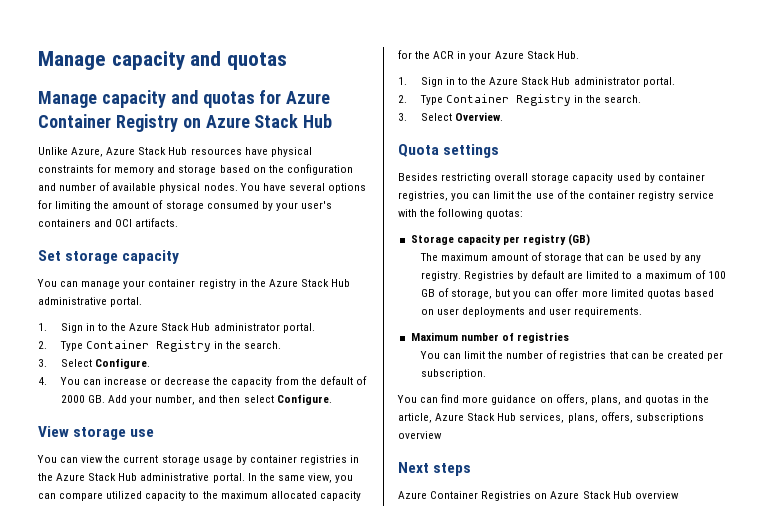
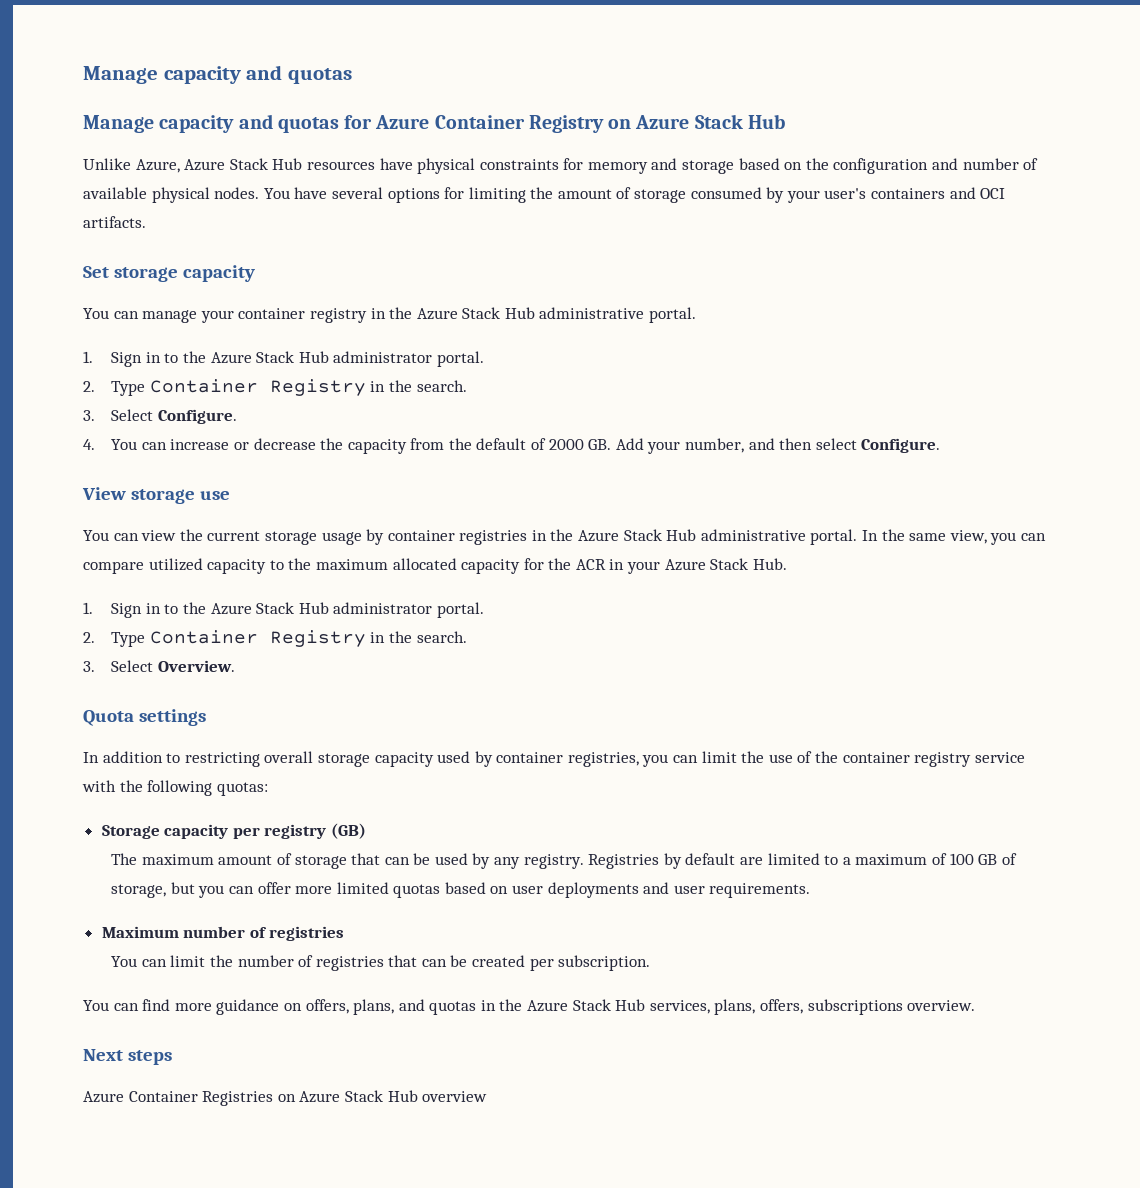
- Besides restricting overall storage capacity used by container registries, you can limit the use of the container registry service with the following quotas:
+ In addition to restricting overall storage capacity used by container registries, you can limit the use of the container registry service with the following quotas:
- You can find more guidance on offers, plans, and quotas in the article, Azure Stack Hub services, plans, offers, subscriptions overview
+ You can find more guidance on offers, plans, and quotas in the Azure Stack Hub services, plans, offers, subscriptions overview.

